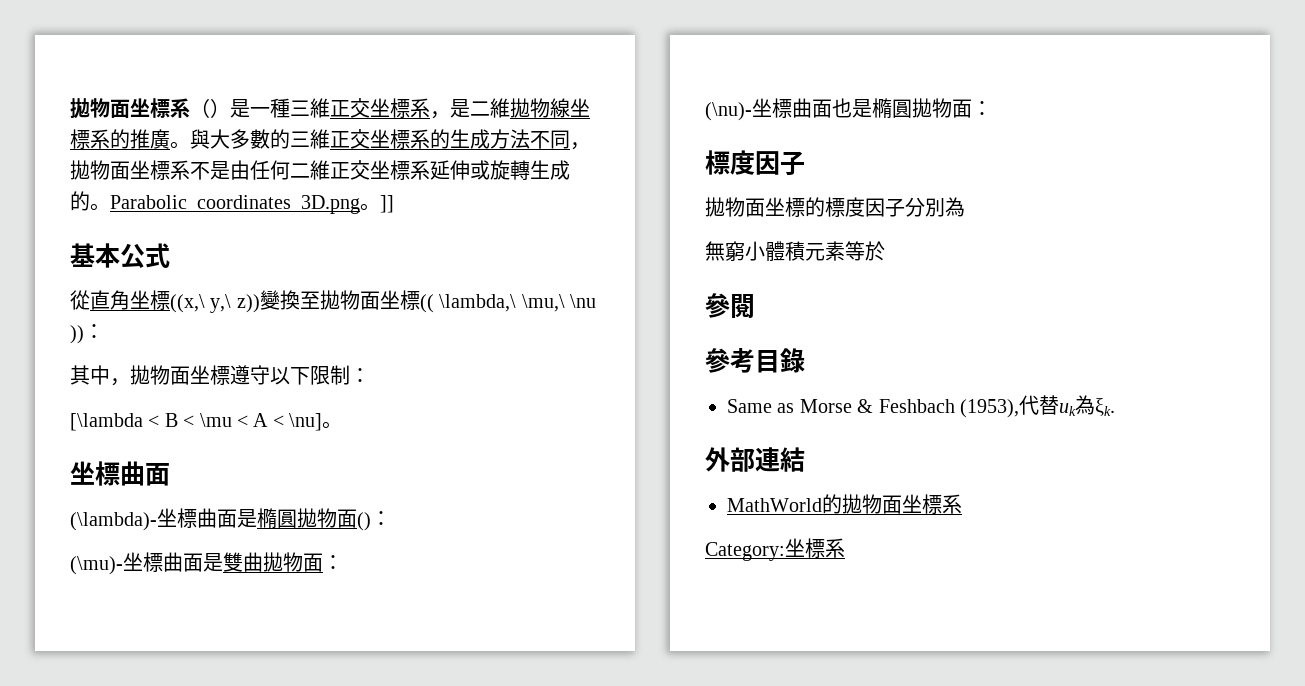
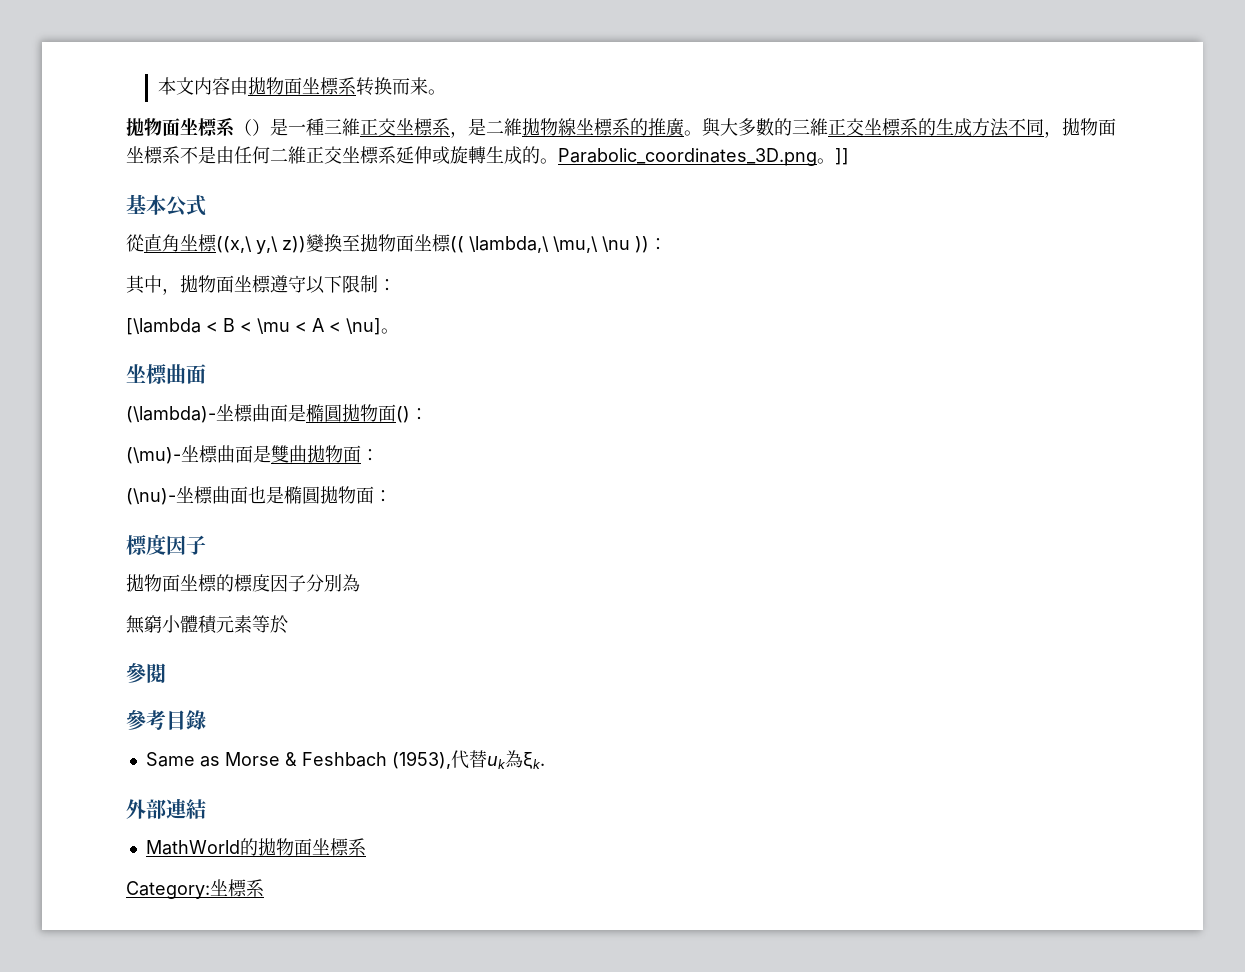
+ 本文内容由拋物面坐標系转换而来。

